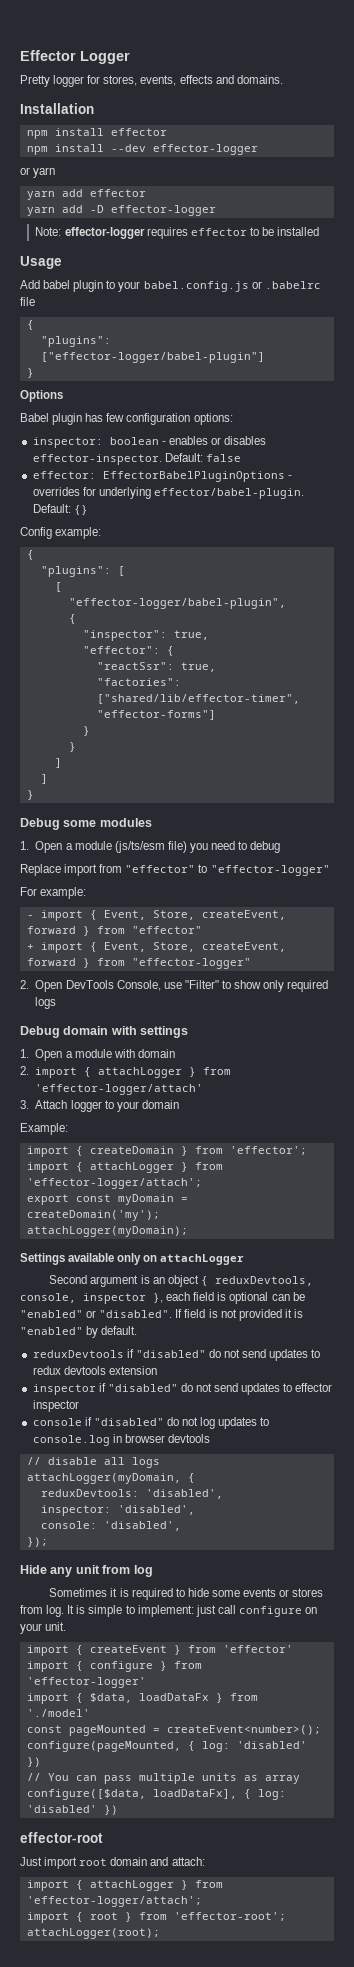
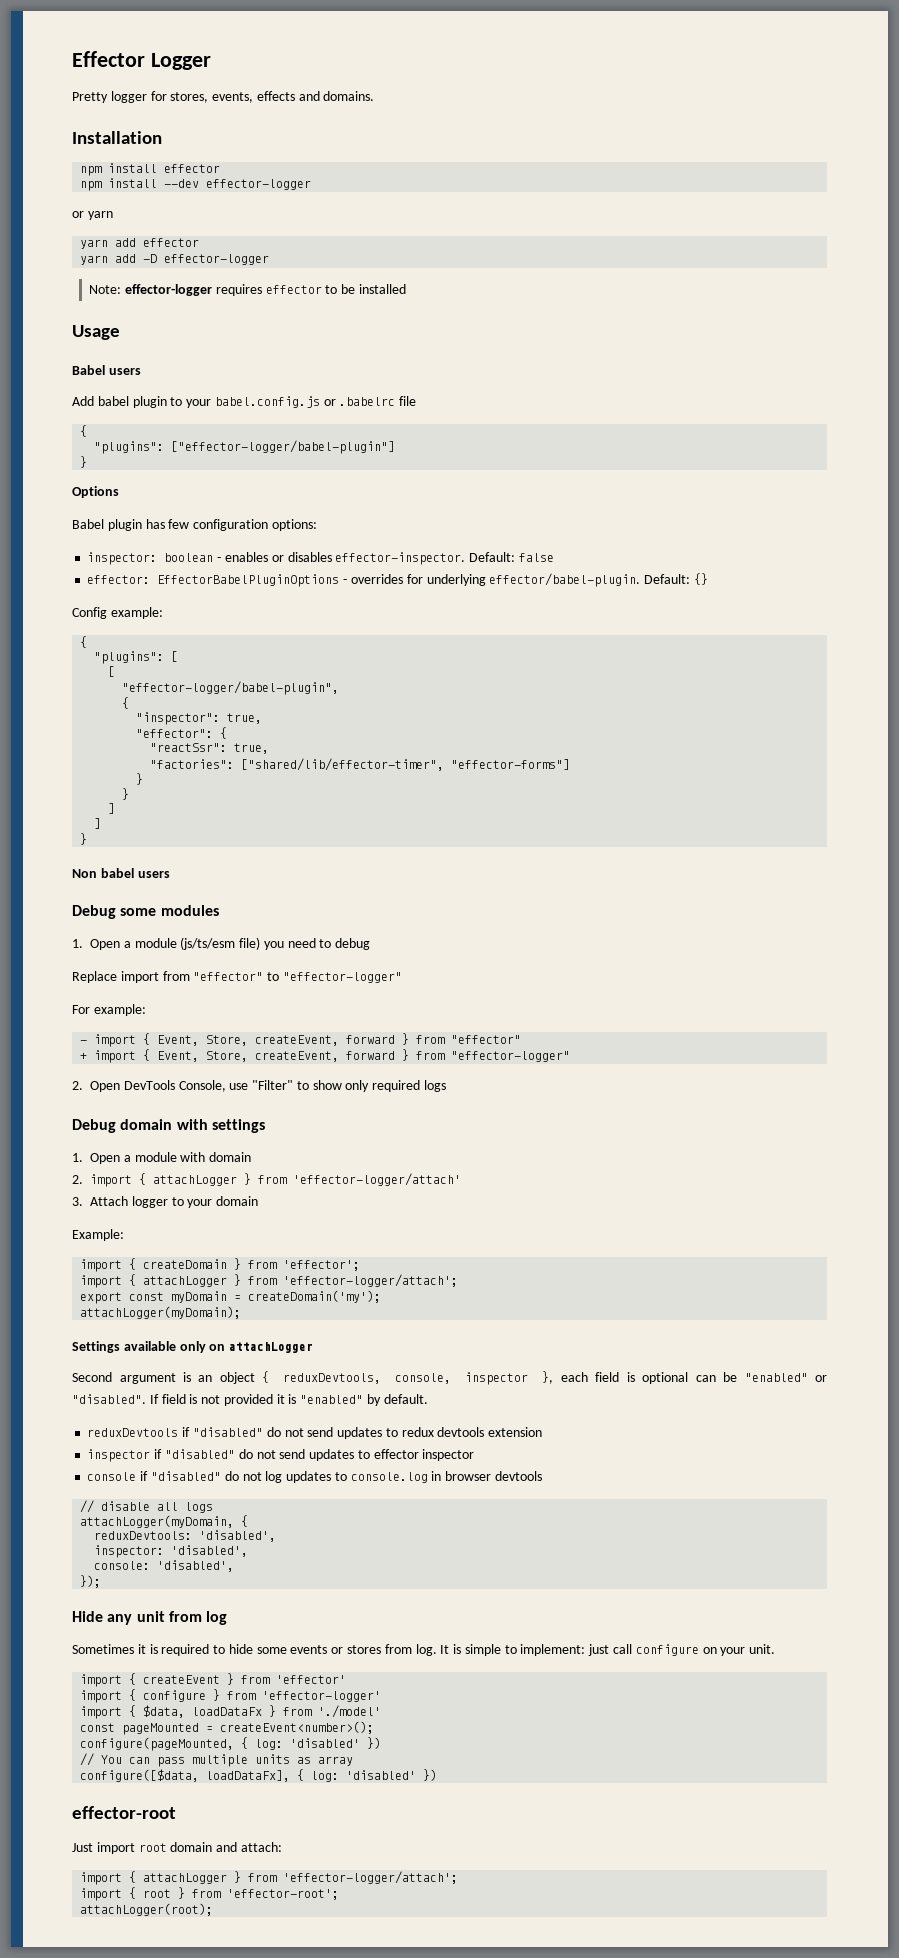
+ Babel users
+ Non babel users

